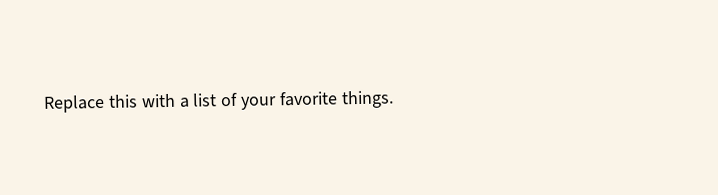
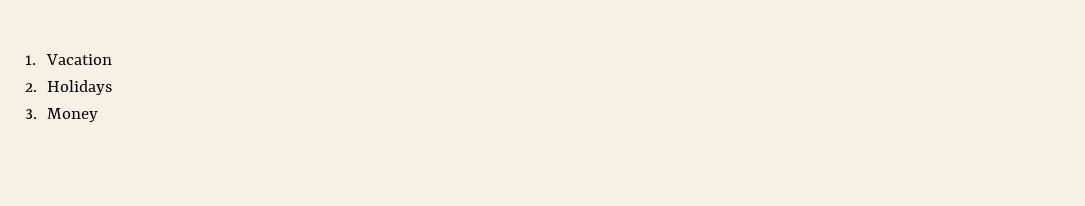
- Replace this with a list of your favorite things.
+ 1. Vacation
+ 2. Holidays
+ 3. Money

